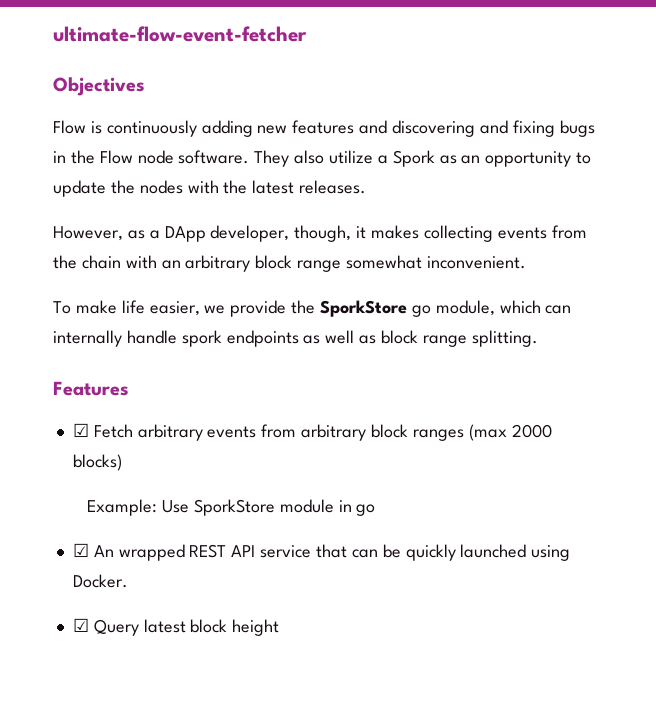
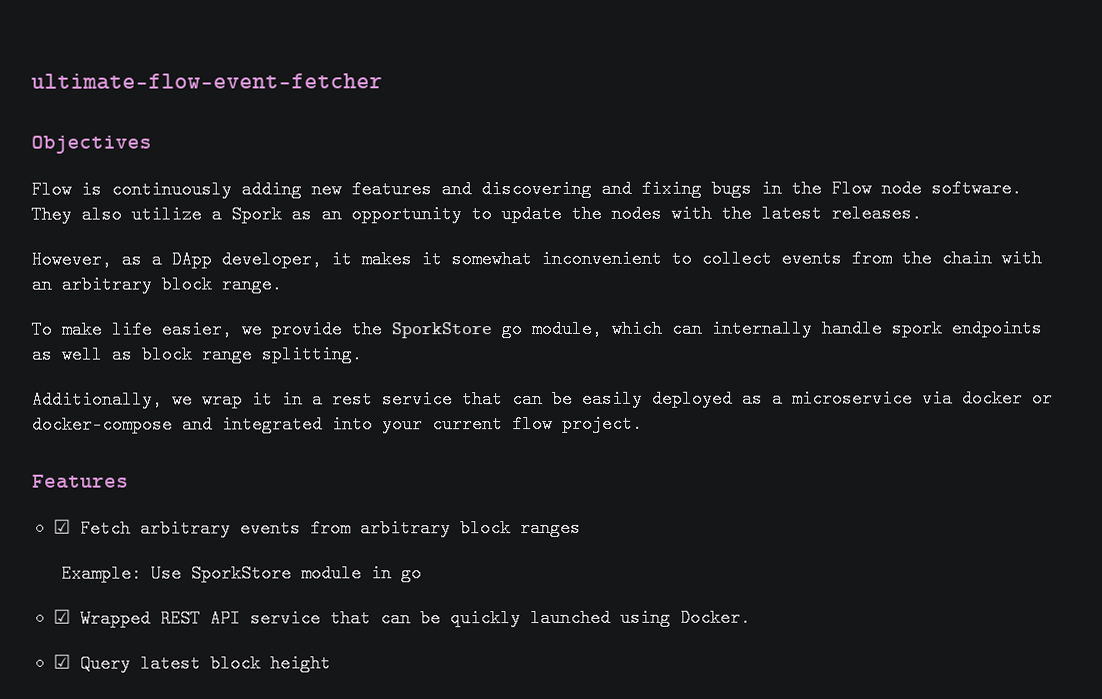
- However, as a DApp developer, though, it makes collecting events from the chain with an arbitrary block range somewhat inconvenient.
+ However, as a DApp developer, it makes it somewhat inconvenient to collect events from the chain with an arbitrary block range.
+ Additionally, we wrap it in a rest service that can be easily deployed as a microservice via docker or docker-compose and integrated into your current flow project.
- ☑ Fetch arbitrary events from arbitrary block ranges (max 2000 blocks)
+ ☑ Fetch arbitrary events from arbitrary block ranges
- ☑ An wrapped REST API service that can be quickly launched using Docker.
+ ☑ Wrapped REST API service that can be quickly launched using Docker.

